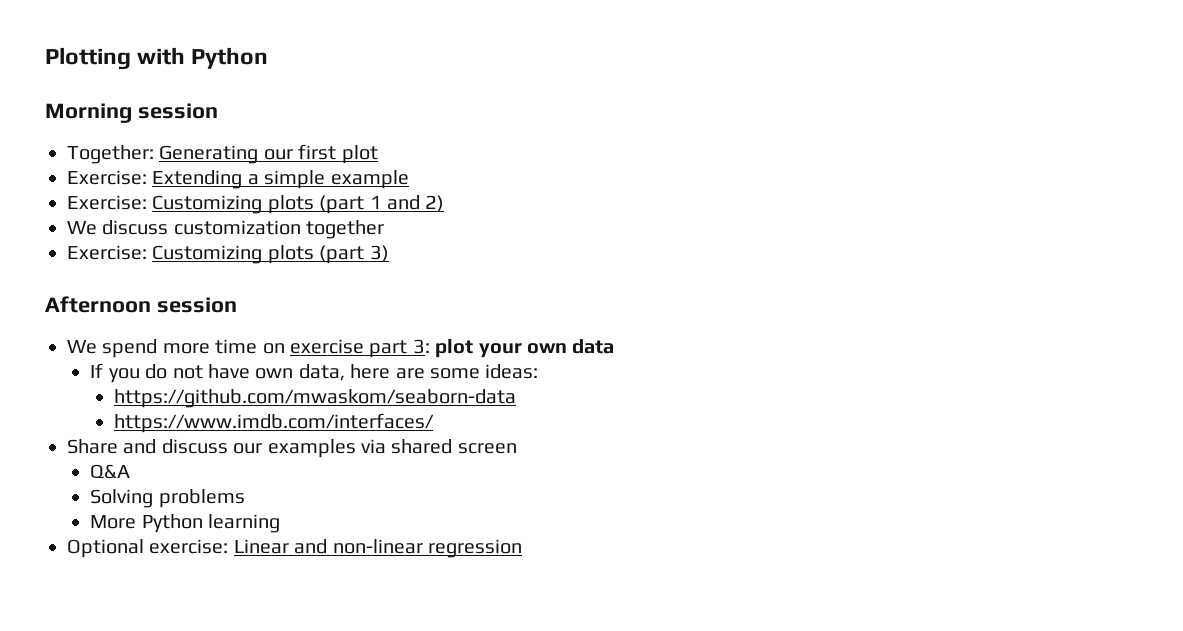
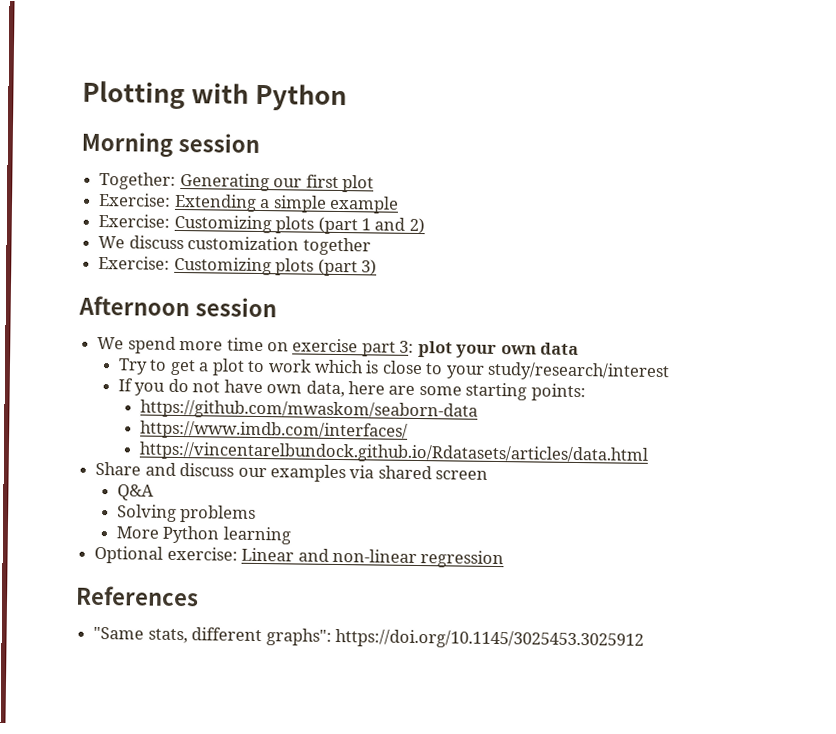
+ Try to get a plot to work which is close to your study/research/interest
- If you do not have own data, here are some ideas:
+ If you do not have own data, here are some starting points:
+ https://vincentarelbundock.github.io/Rdatasets/articles/data.html
+ References
+ "Same stats, different graphs": https://doi.org/10.1145/3025453.3025912

